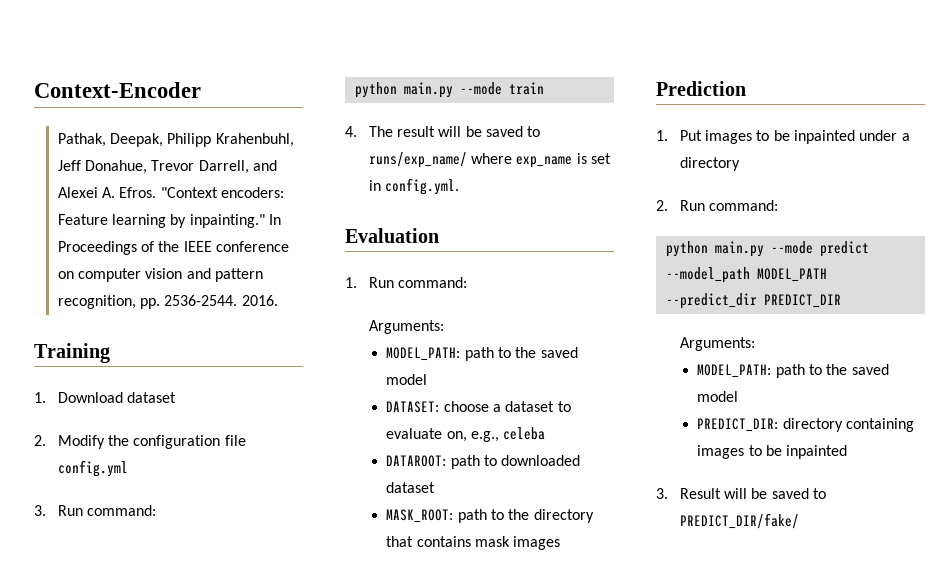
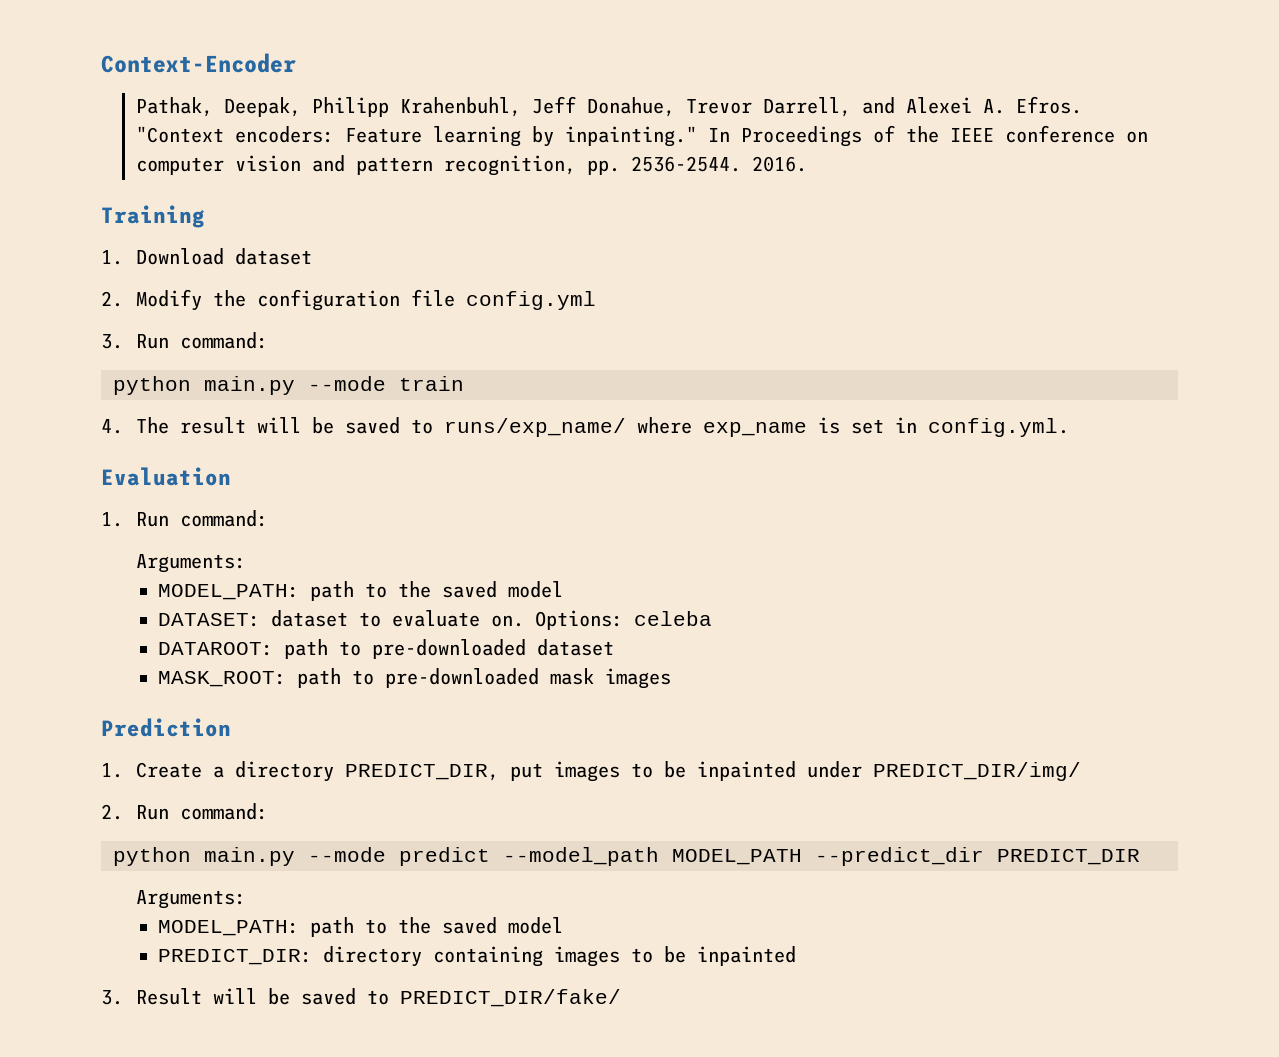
- DATASET: choose a dataset to evaluate on, e.g., celeba
+ DATASET: dataset to evaluate on. Options: celeba
- DATAROOT: path to downloaded dataset
+ DATAROOT: path to pre-downloaded dataset
- MASK_ROOT: path to the directory that contains mask images
+ MASK_ROOT: path to pre-downloaded mask images
- 1. Put images to be inpainted under a directory
+ 1. Create a directory PREDICT_DIR, put images to be inpainted under PREDICT_DIR/img/

